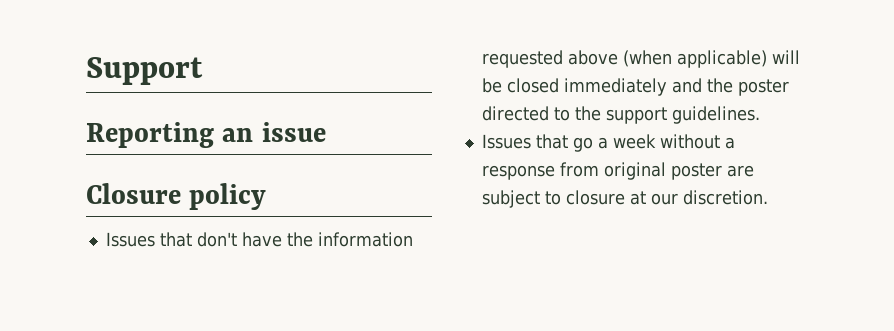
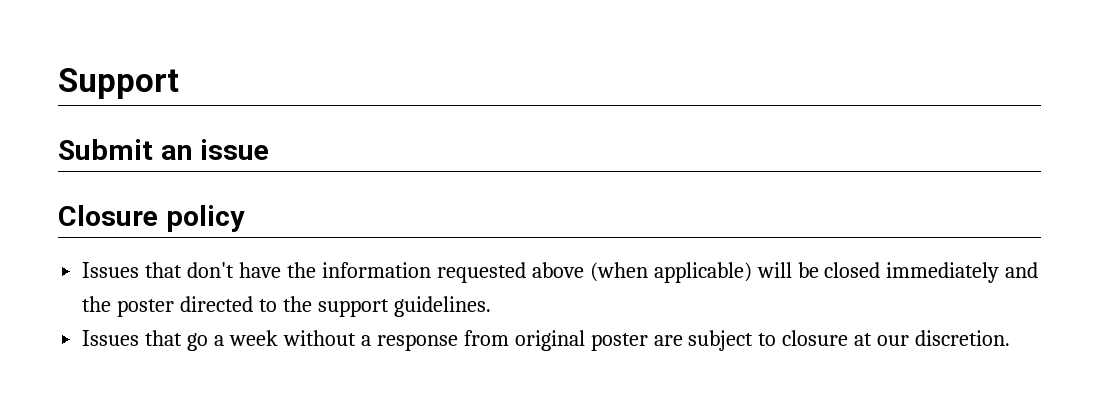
- Reporting an issue
+ Submit an issue

